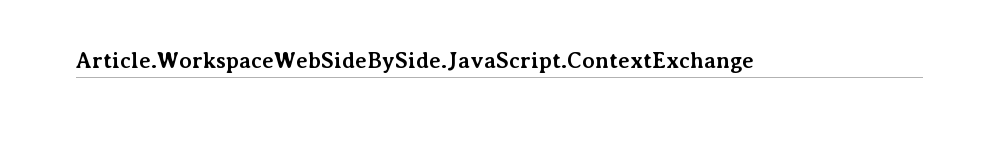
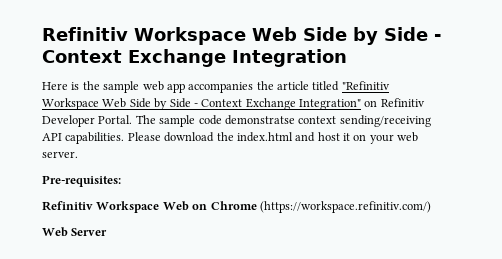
- Article.WorkspaceWebSideBySide.JavaScript.ContextExchange
+ Refinitiv Workspace Web Side by Side - Context Exchange Integration
+ Here is the sample web app accompanies the article titled "Refinitiv Workspace Web Side by Side - Context Exchange Integration" on Refinitiv Developer Portal. The sample code demonstratse context sending/receiving API capabilities. Please download the index.html and host it on your web server.
+ Pre-requisites:
+ Refinitiv Workspace Web on Chrome (https://workspace.refinitiv.com/)
+ Web Server

